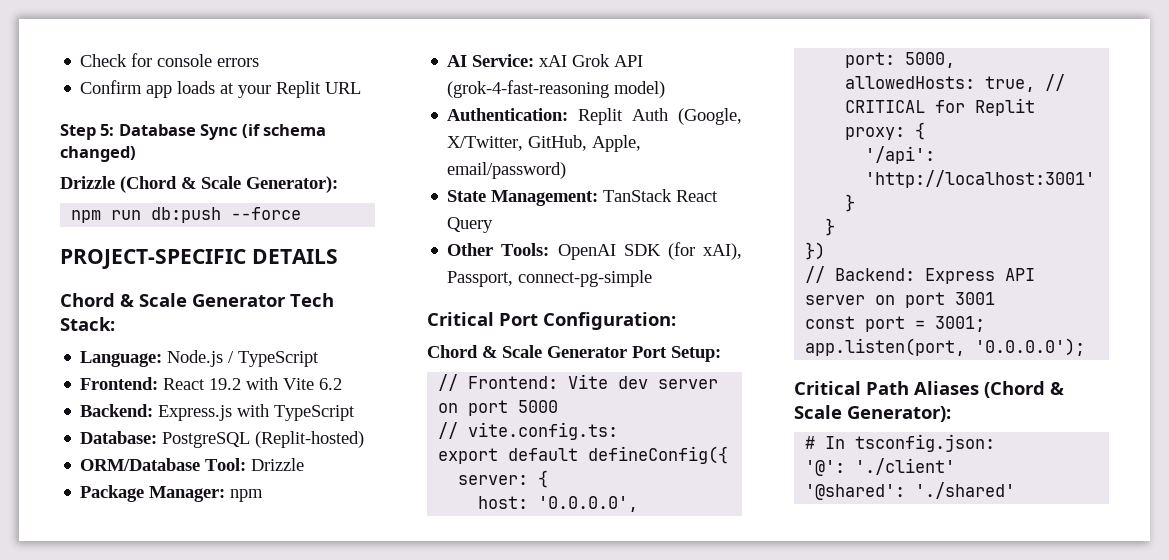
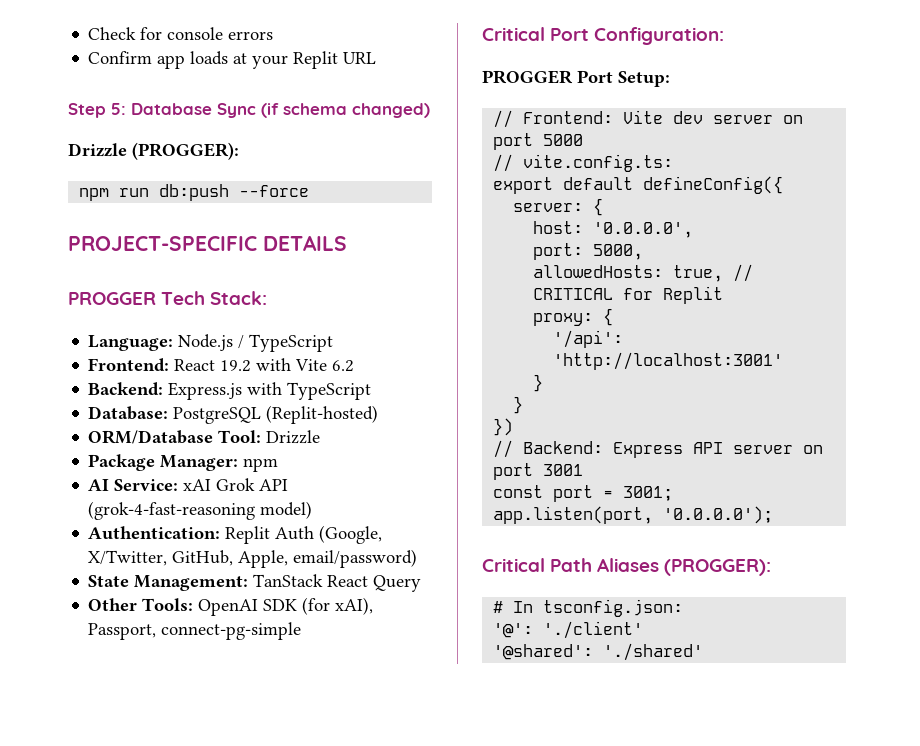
- Drizzle (Chord & Scale Generator):
+ Drizzle (PROGGER):
- Chord & Scale Generator Tech Stack:
+ PROGGER Tech Stack:
- Chord & Scale Generator Port Setup:
+ PROGGER Port Setup:
- Critical Path Aliases (Chord & Scale Generator):
+ Critical Path Aliases (PROGGER):

